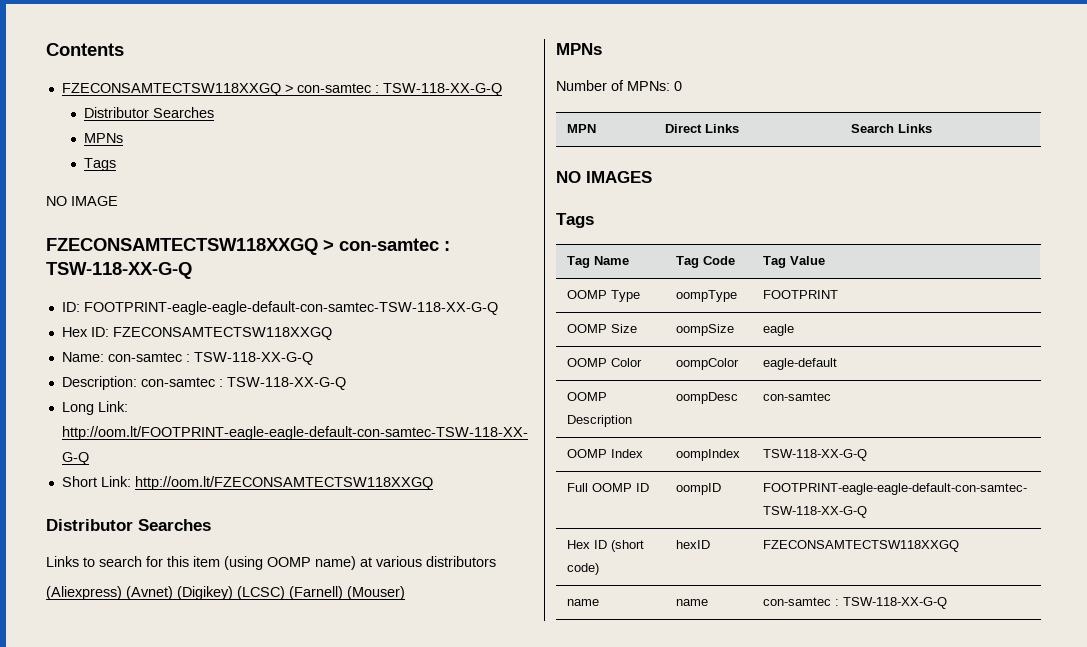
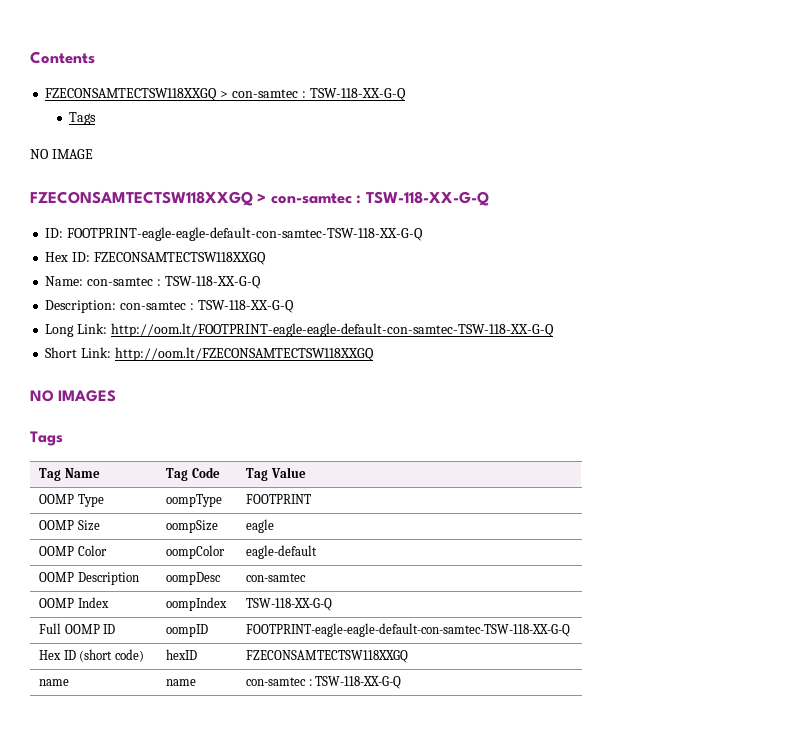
  Contents
  FZECONSAMTECTSW118XXGQ > con-samtec : TSW-118-XX-G-Q
- Distributor Searches
- MPNs
  Short Link: http://oom.lt/FZECONSAMTECTSW118XXGQ
- Distributor Searches
- Links to search for this item (using OOMP name) at various distributors
- (Aliexpress) (Avnet) (Digikey) (LCSC) (Farnell) (Mouser)
- MPNs
- Number of MPNs: 0
- MPN | Direct Links | Search Links

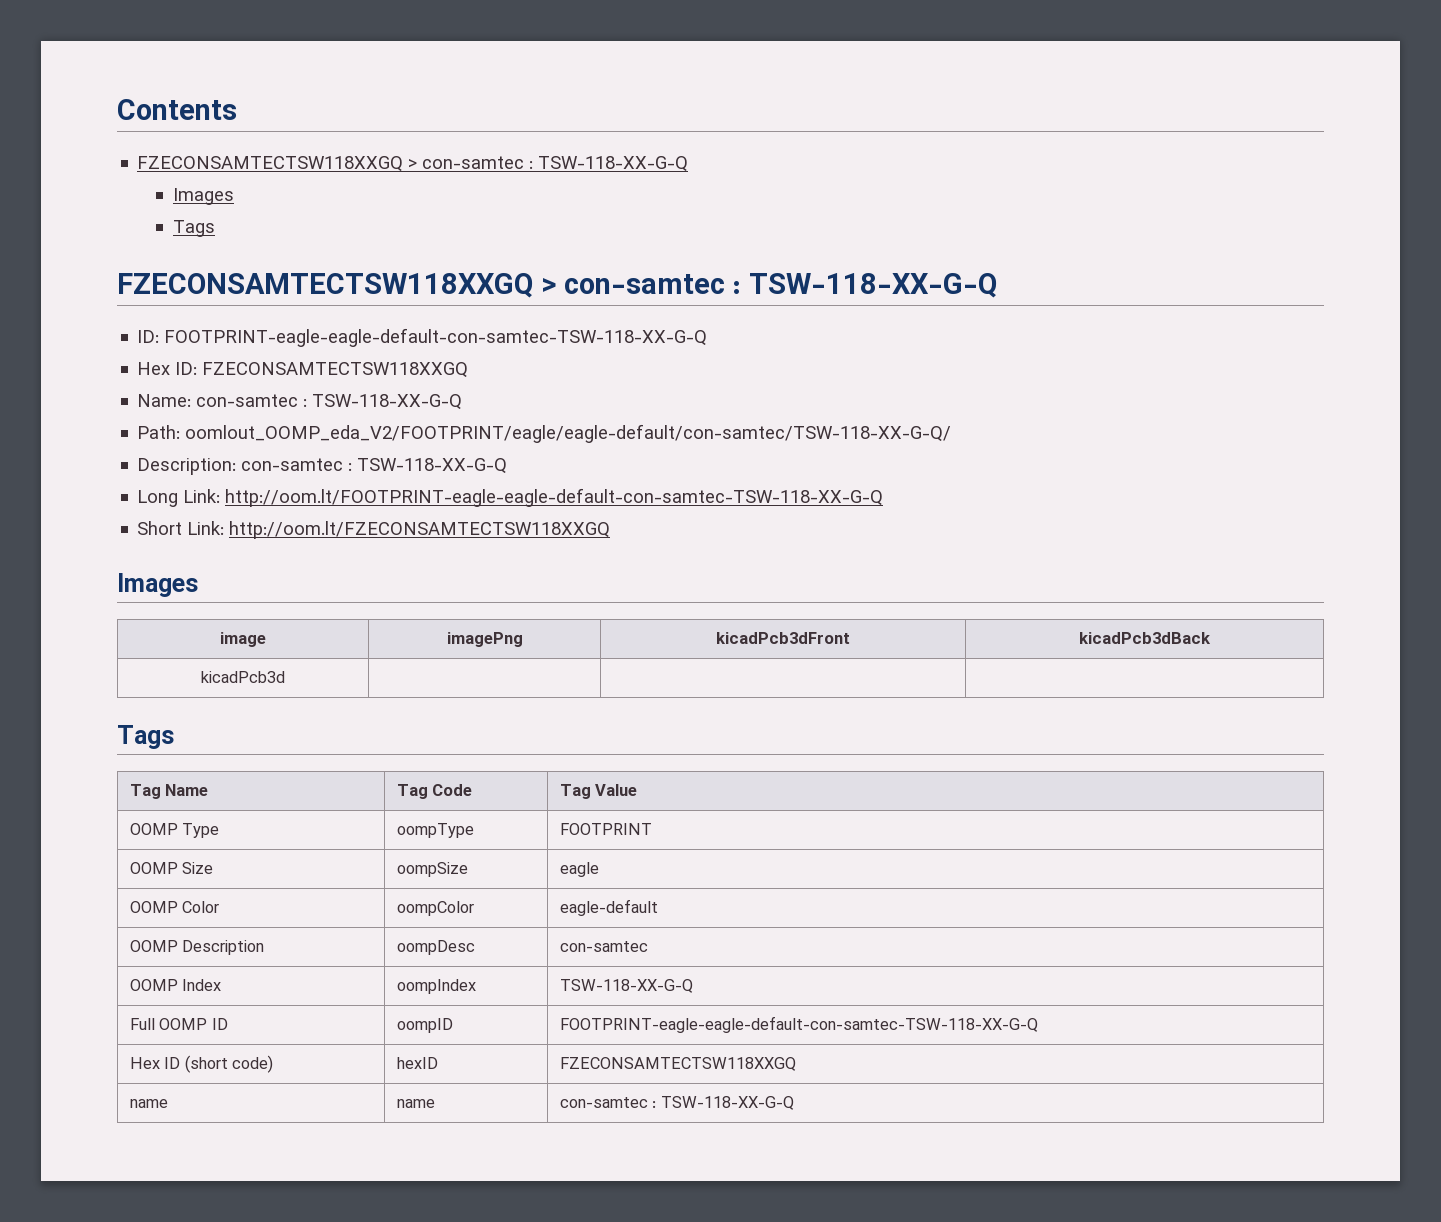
  Contents
  FZECONSAMTECTSW118XXGQ > con-samtec : TSW-118-XX-G-Q
+ Images
  Tags
- NO IMAGE
+ Path: oomlout_OOMP_eda_V2/FOOTPRINT/eagle/eagle-default/con-samtec/TSW-118-XX-G-Q/
  Short Link: http://oom.lt/FZECONSAMTECTSW118XXGQ
- NO IMAGES
+ Images
+ image | imagePng | kicadPcb3dFront | kicadPcb3dBack
+ kicadPcb3d | | |

